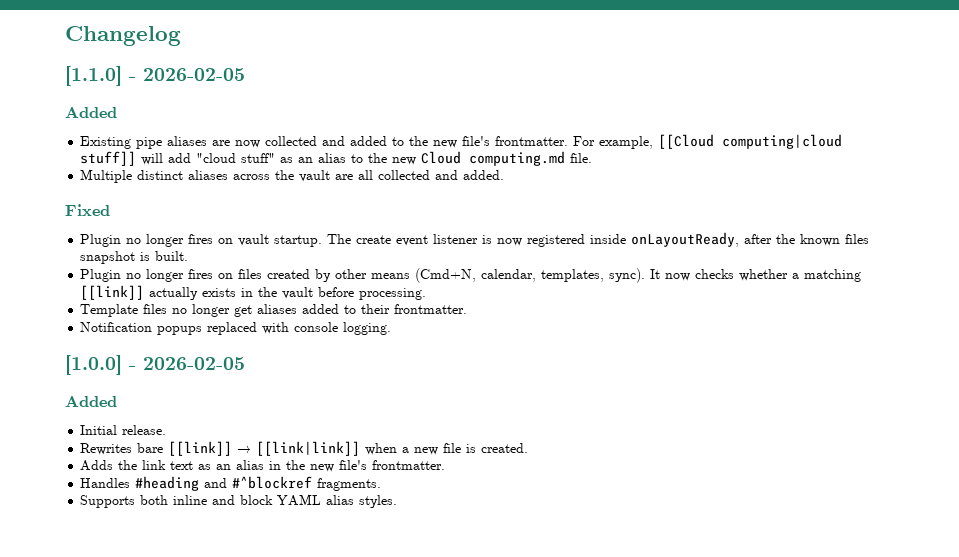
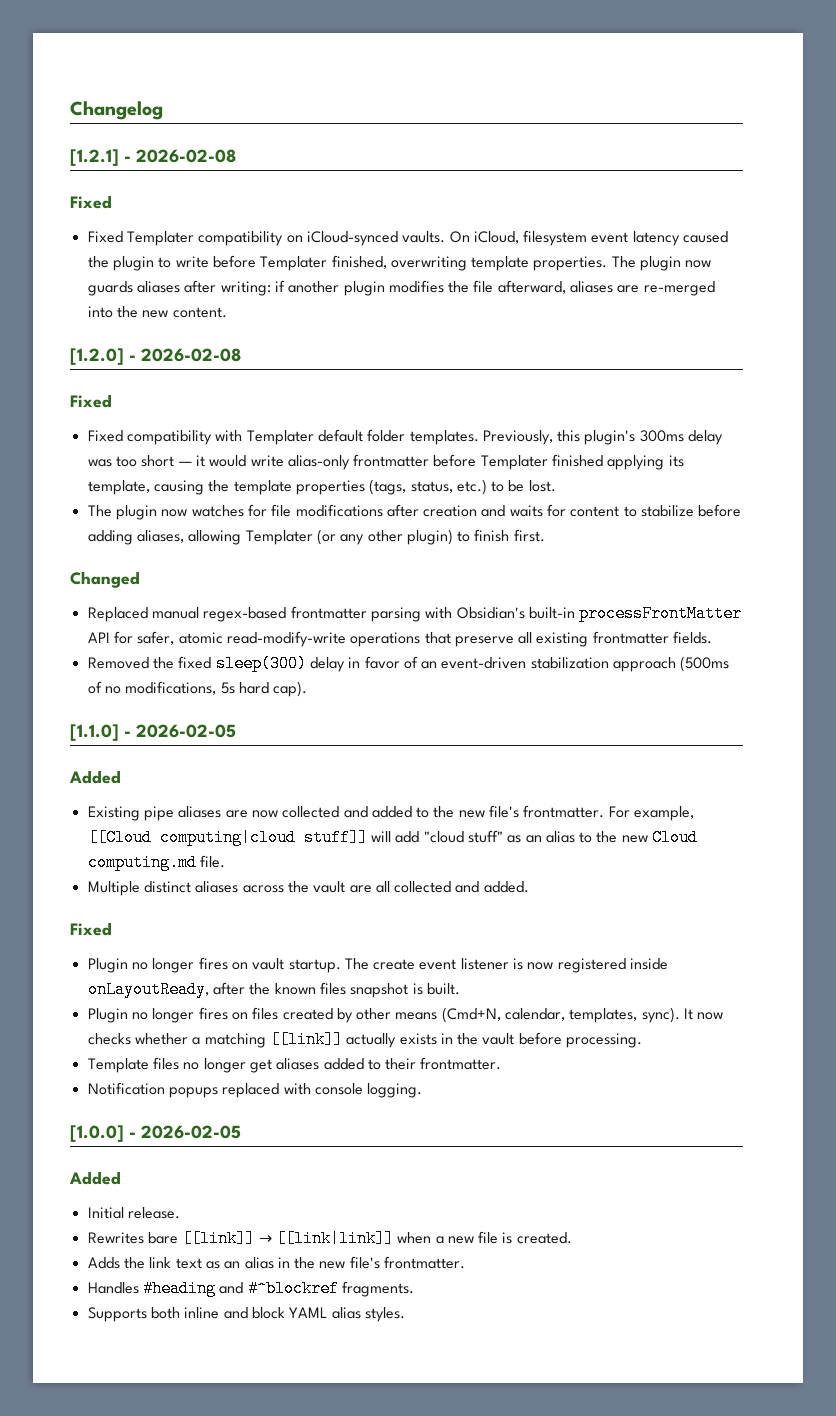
+ [1.2.1] - 2026-02-08
+ Fixed
+ Fixed Templater compatibility on iCloud-synced vaults. On iCloud, filesystem event latency caused the plugin to write before Templater finished, overwriting template properties. The plugin now guards aliases after writing: if another plugin modifies the file afterward, aliases are re-merged into the new content.
+ [1.2.0] - 2026-02-08
+ Fixed
+ Fixed compatibility with Templater default folder templates. Previously, this plugin's 300ms delay was too short — it would write alias-only frontmatter before Templater finished applying its template, causing the template properties (tags, status, etc.) to be lost.
+ The plugin now watches for file modifications after creation and waits for content to stabilize before adding aliases, allowing Templater (or any other plugin) to finish first.
+ Changed
+ Replaced manual regex-based frontmatter parsing with Obsidian's built-in processFrontMatter API for safer, atomic read-modify-write operations that preserve all existing frontmatter fields.
+ Removed the fixed sleep(300) delay in favor of an event-driven stabilization approach (500ms of no modifications, 5s hard cap).

